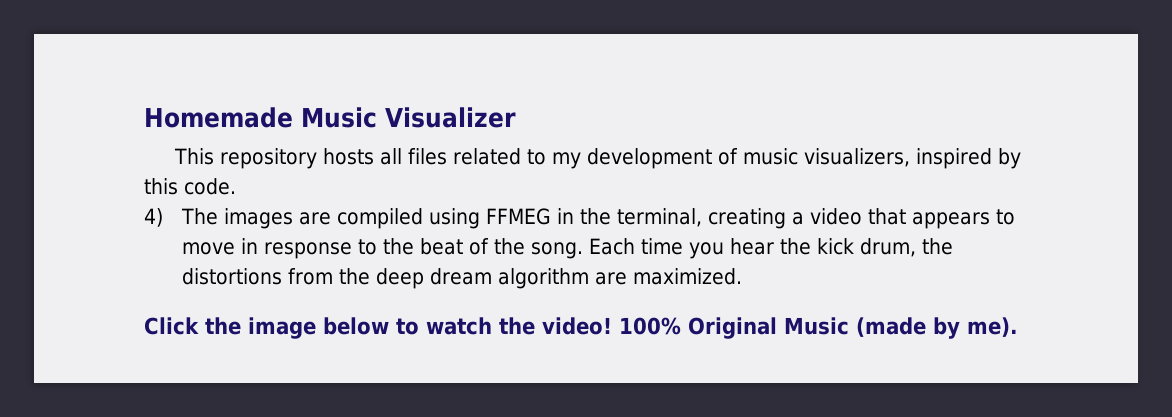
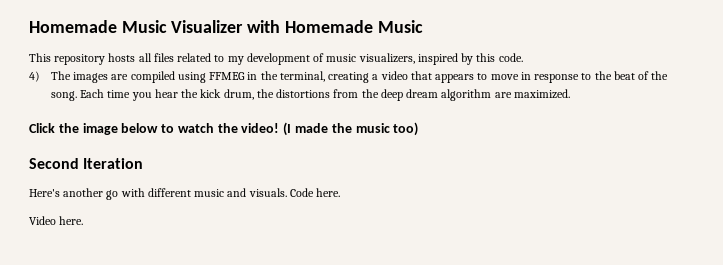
- Homemade Music Visualizer
+ Homemade Music Visualizer with Homemade Music
- 100% Original Music (made by me).
+ (I made the music too)
+ Second Iteration
+ Here's another go with different music and visuals. Code here.
+ Video here.

